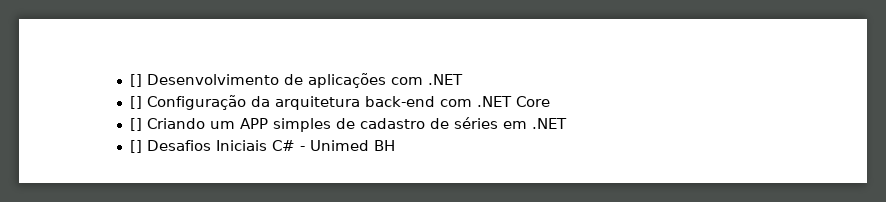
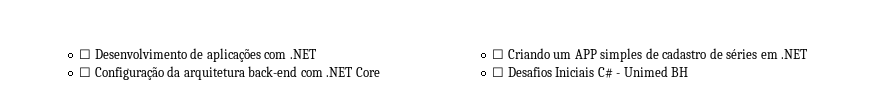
- [] Desenvolvimento de aplicações com .NET
+ ☐ Desenvolvimento de aplicações com .NET
- [] Configuração da arquitetura back-end com .NET Core
+ ☐ Configuração da arquitetura back-end com .NET Core
- [] Criando um APP simples de cadastro de séries em .NET
+ ☐ Criando um APP simples de cadastro de séries em .NET
- [] Desafios Iniciais C# - Unimed BH
+ ☐ Desafios Iniciais C# - Unimed BH

